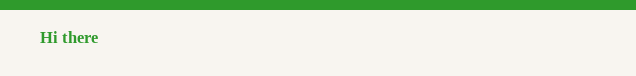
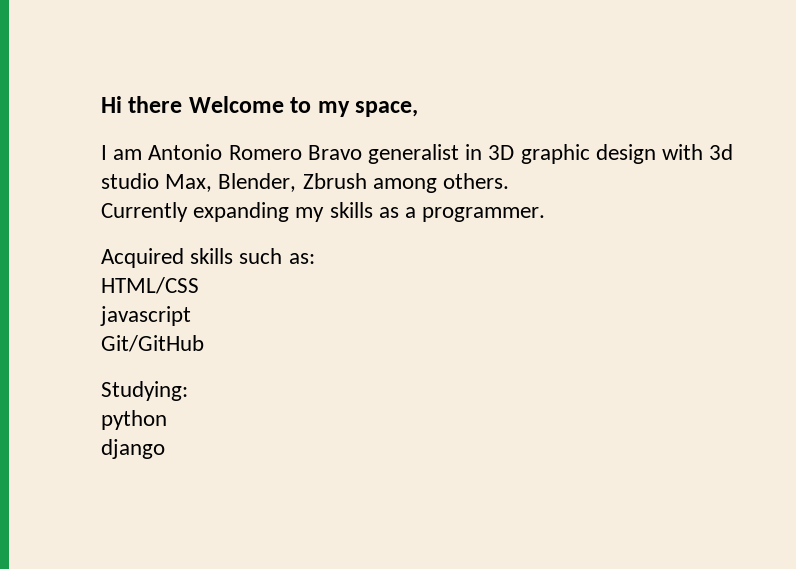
- Hi there
+ Hi there Welcome to my space,
+ I am Antonio Romero Bravo generalist in 3D graphic design with 3d studio Max, Blender, Zbrush among others.
+ Currently expanding my skills as a programmer.
+ Acquired skills such as:
+ HTML/CSS
+ javascript
+ Git/GitHub
+ Studying:
+ python
+ django

